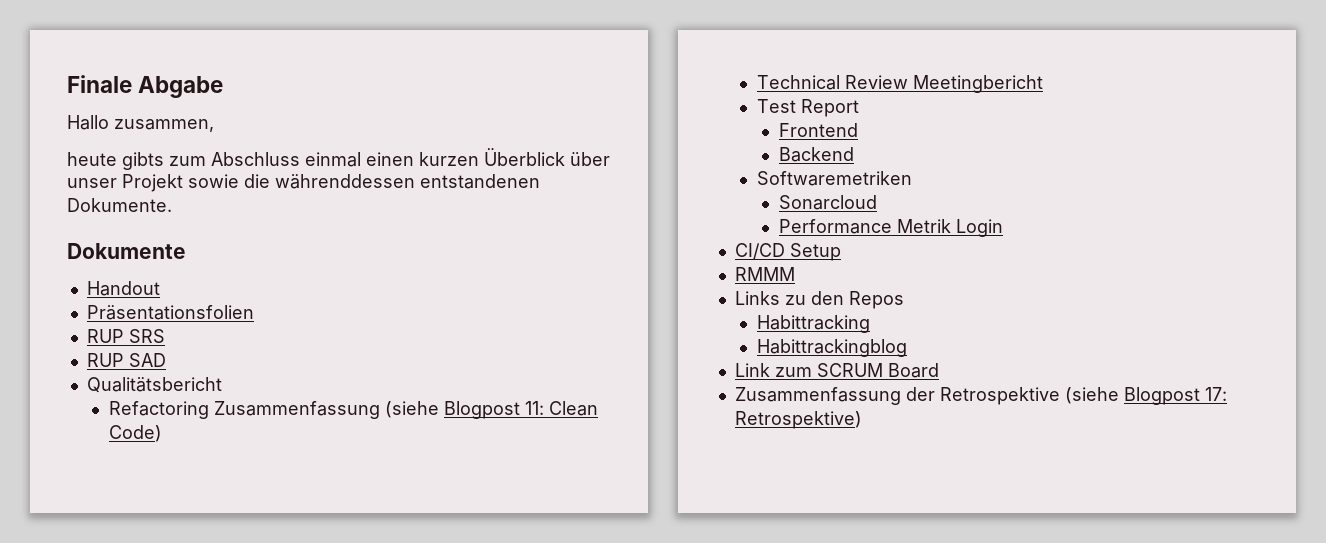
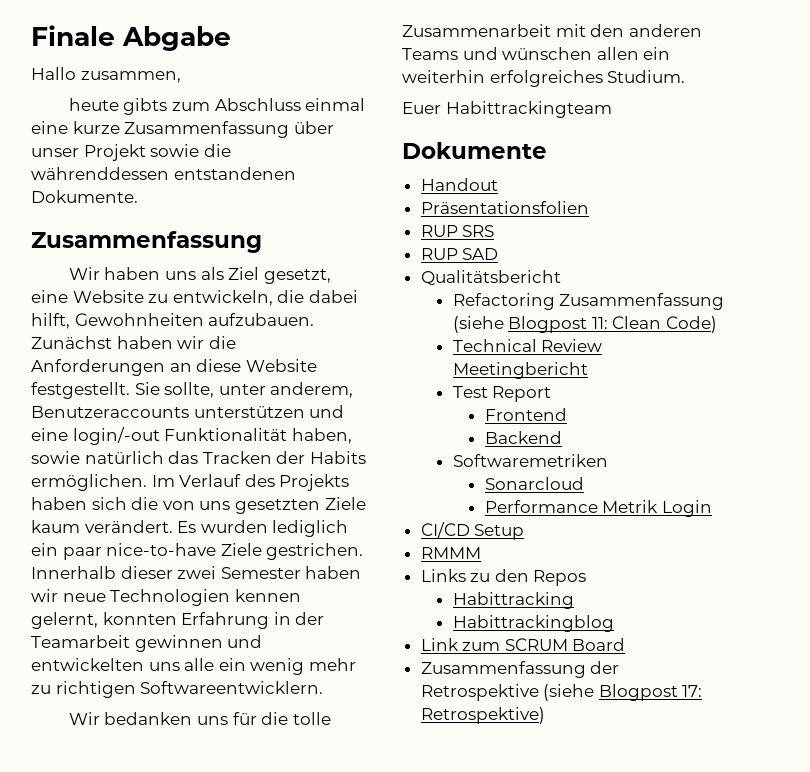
- heute gibts zum Abschluss einmal einen kurzen Überblick über unser Projekt sowie die währenddessen entstandenen Dokumente.
+ heute gibts zum Abschluss einmal eine kurze Zusammenfassung über unser Projekt sowie die währenddessen entstandenen Dokumente.
+ Zusammenfassung
+ Wir haben uns als Ziel gesetzt, eine Website zu entwickeln, die dabei hilft, Gewohnheiten aufzubauen. Zunächst haben wir die Anforderungen an diese Website festgestellt. Sie sollte, unter anderem, Benutzeraccounts unterstützen und eine login/-out Funktionalität haben, sowie natürlich das Tracken der Habits ermöglichen. Im Verlauf des Projekts haben sich die von uns gesetzten Ziele kaum verändert. Es wurden lediglich ein paar nice-to-have Ziele gestrichen. Innerhalb dieser zwei Semester haben wir neue Technologien kennen gelernt, konnten Erfahrung in der Teamarbeit gewinnen und entwickelten uns alle ein wenig mehr zu richtigen Softwareentwicklern.
+ Wir bedanken uns für die tolle Zusammenarbeit mit den anderen Teams und wünschen allen ein weiterhin erfolgreiches Studium.
+ Euer Habittrackingteam

